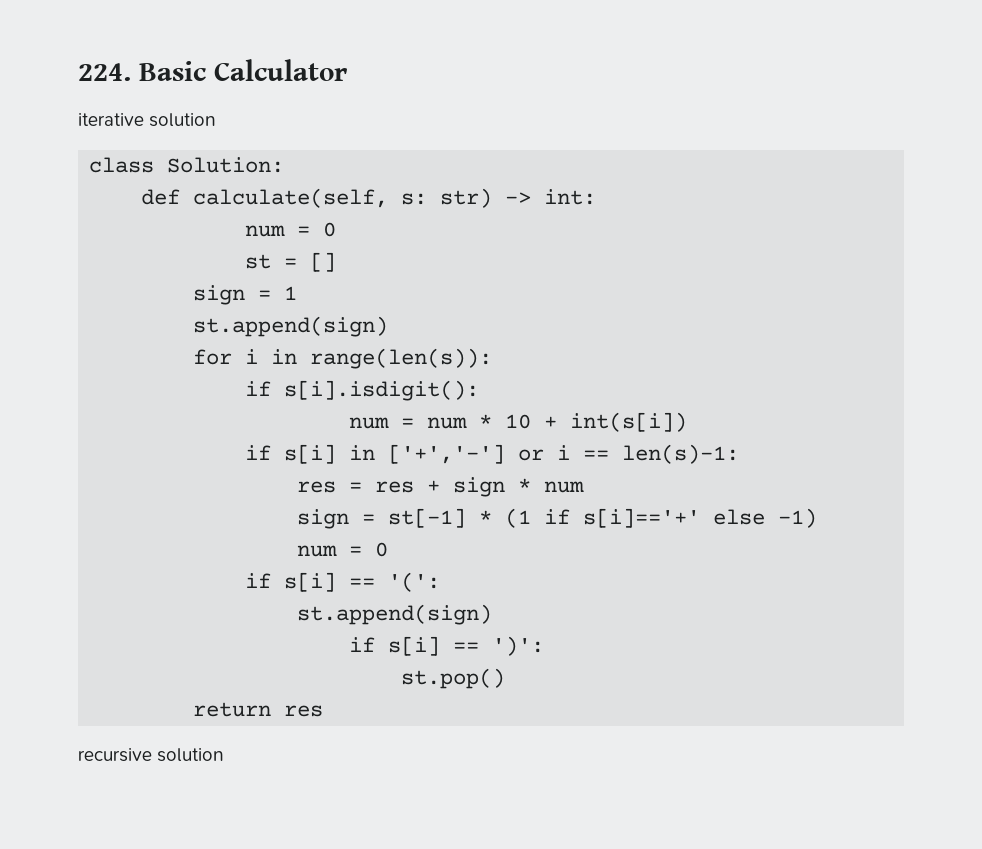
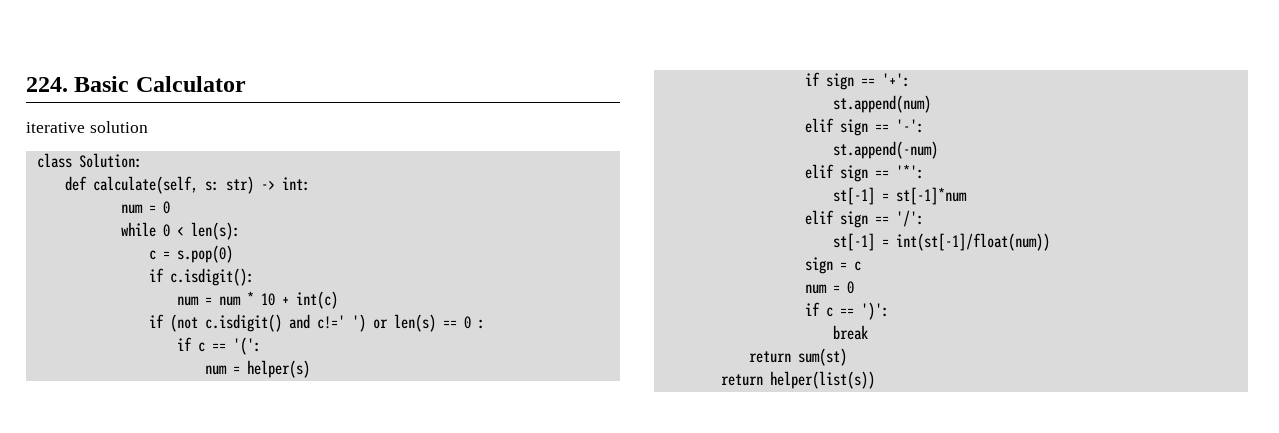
- st = []
- sign = 1
- st.append(sign)
- for i in range(len(s)):
- if s[i].isdigit():
+ while 0 < len(s):
+ c = s.pop(0)
+ if c.isdigit():
- num = num * 10 + int(s[i])
- if s[i] in ['+','-'] or i == len(s)-1:
- res = res + sign * num
- sign = st[-1] * (1 if s[i]=='+' else -1)
+ num = num * 10 + int(c)
+ if (not c.isdigit() and c!=' ') or len(s) == 0 :
+ if c == '(':
+ num = helper(s)
+ if sign == '+':
+ st.append(num)
+ elif sign == '-':
+ st.append(-num)
+ elif sign == '*':
+ st[-1] = st[-1]*num
+ elif sign == '/':
+ st[-1] = int(st[-1]/float(num))
+ sign = c
  num = 0
- if s[i] == '(':
- st.append(sign)
- if s[i] == ')':
+ if c == ')':
- st.pop()
- return res
- recursive solution
+ break
+ return sum(st)
+ return helper(list(s))

